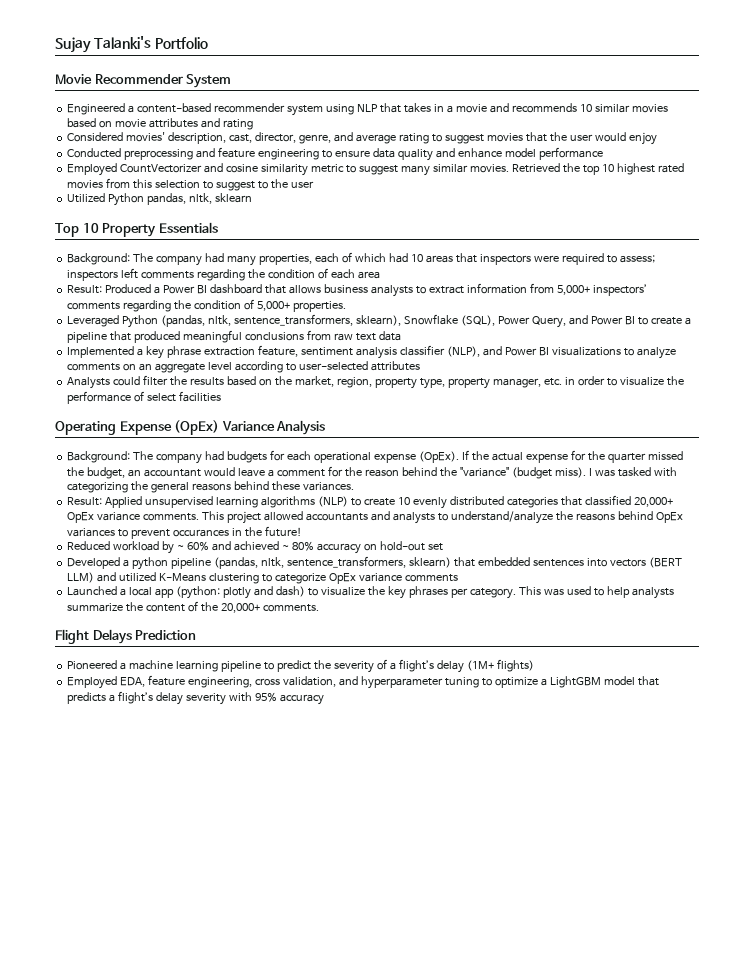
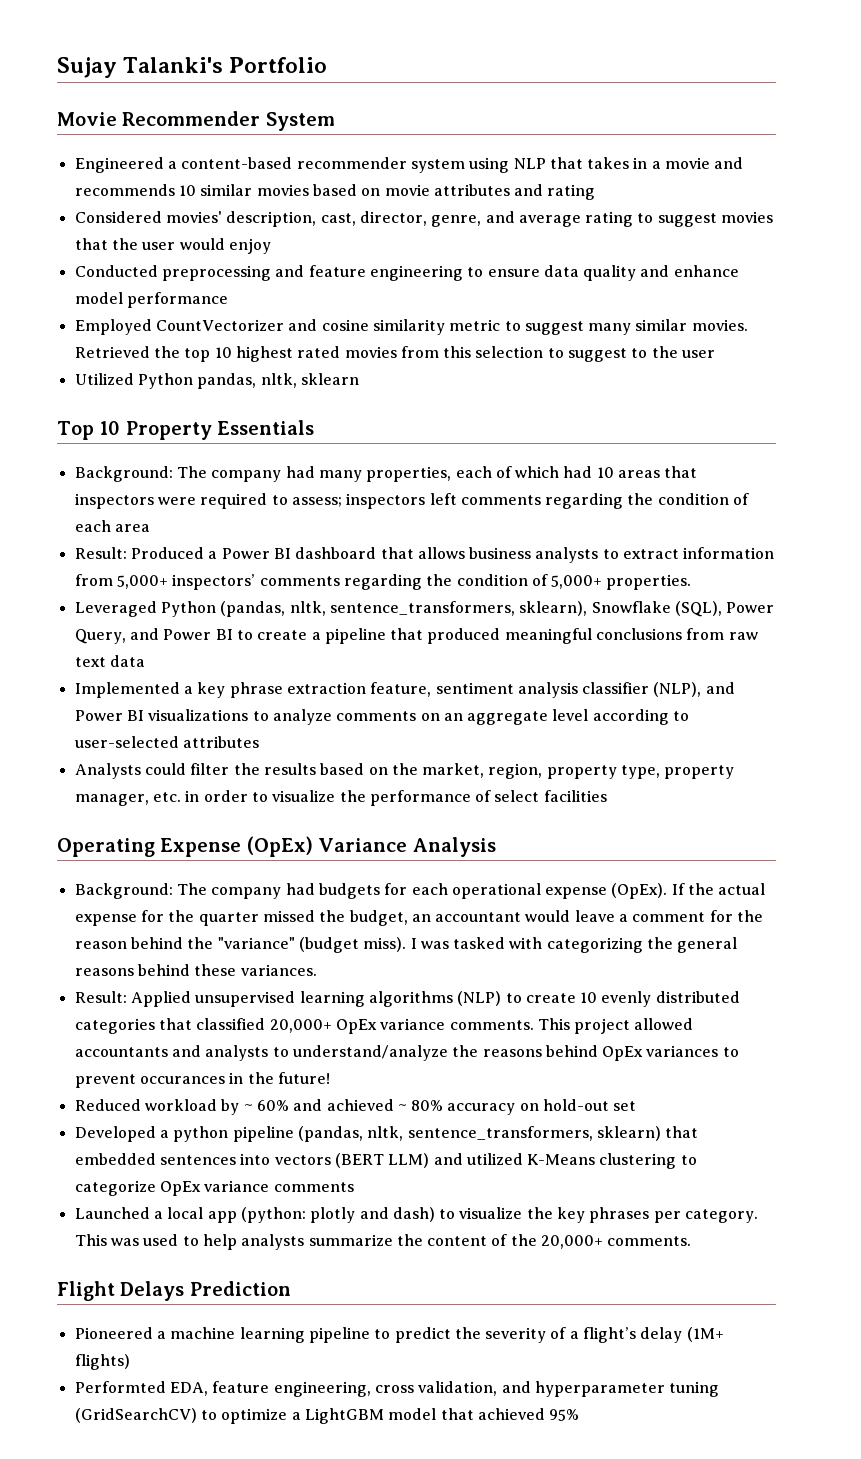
- Employed EDA, feature engineering, cross validation, and hyperparameter tuning to optimize a LightGBM model that predicts a flight’s delay severity with 95% accuracy
+ Performted EDA, feature engineering, cross validation, and hyperparameter tuning (GridSearchCV) to optimize a LightGBM model that achieved 95%

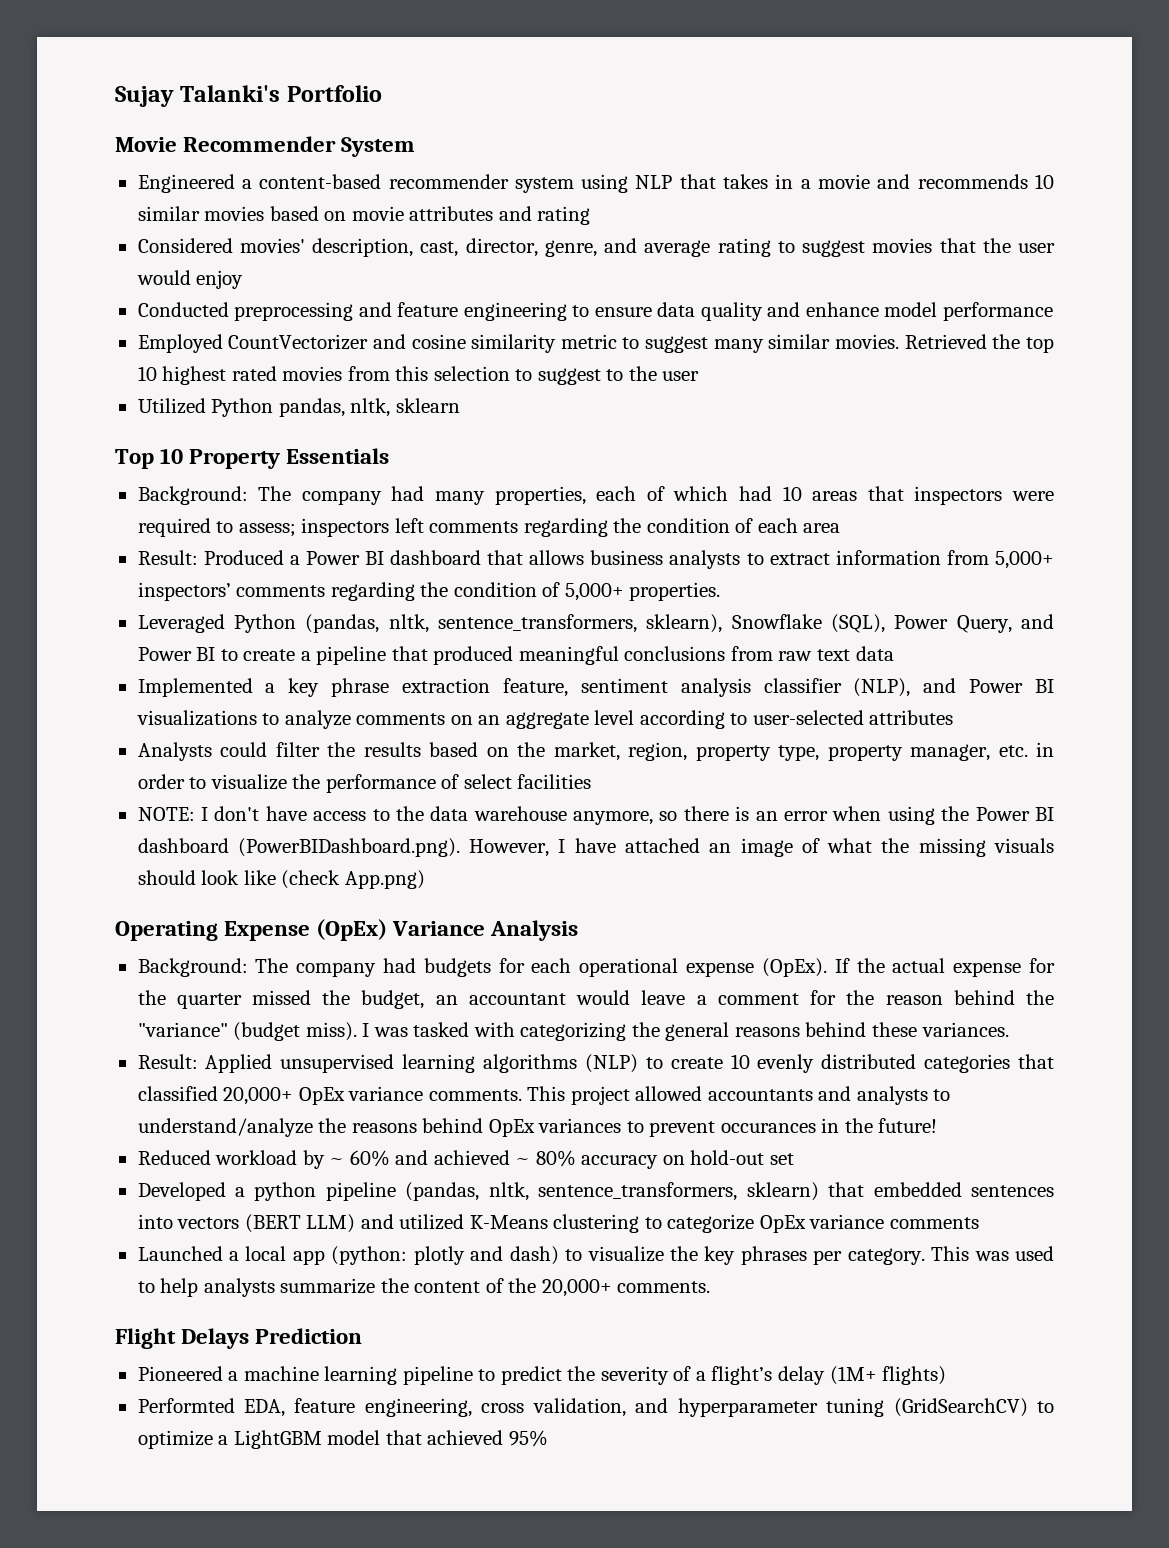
+ NOTE: I don't have access to the data warehouse anymore, so there is an error when using the Power BI dashboard (PowerBIDashboard.png). However, I have attached an image of what the missing visuals should look like (check App.png)

